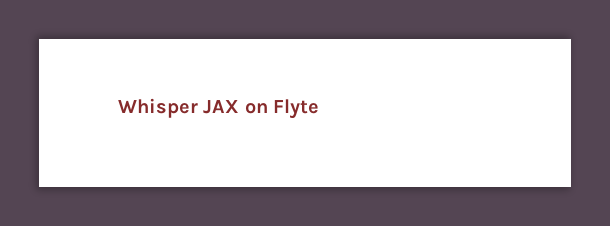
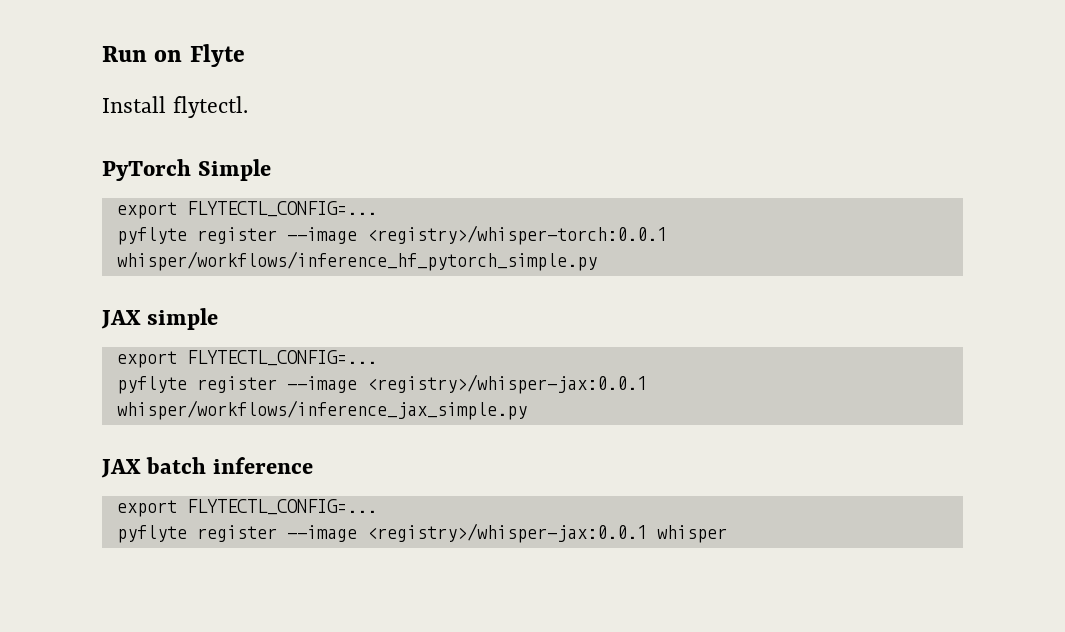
- Whisper JAX on Flyte
+ Run on Flyte
+ Install flytectl.
+ PyTorch Simple
+ export FLYTECTL_CONFIG=...
+ pyflyte register --image <registry>/whisper-torch:0.0.1 whisper/workflows/inference_hf_pytorch_simple.py
+ JAX simple
+ export FLYTECTL_CONFIG=...
+ pyflyte register --image <registry>/whisper-jax:0.0.1 whisper/workflows/inference_jax_simple.py
+ JAX batch inference
+ export FLYTECTL_CONFIG=...
+ pyflyte register --image <registry>/whisper-jax:0.0.1 whisper

